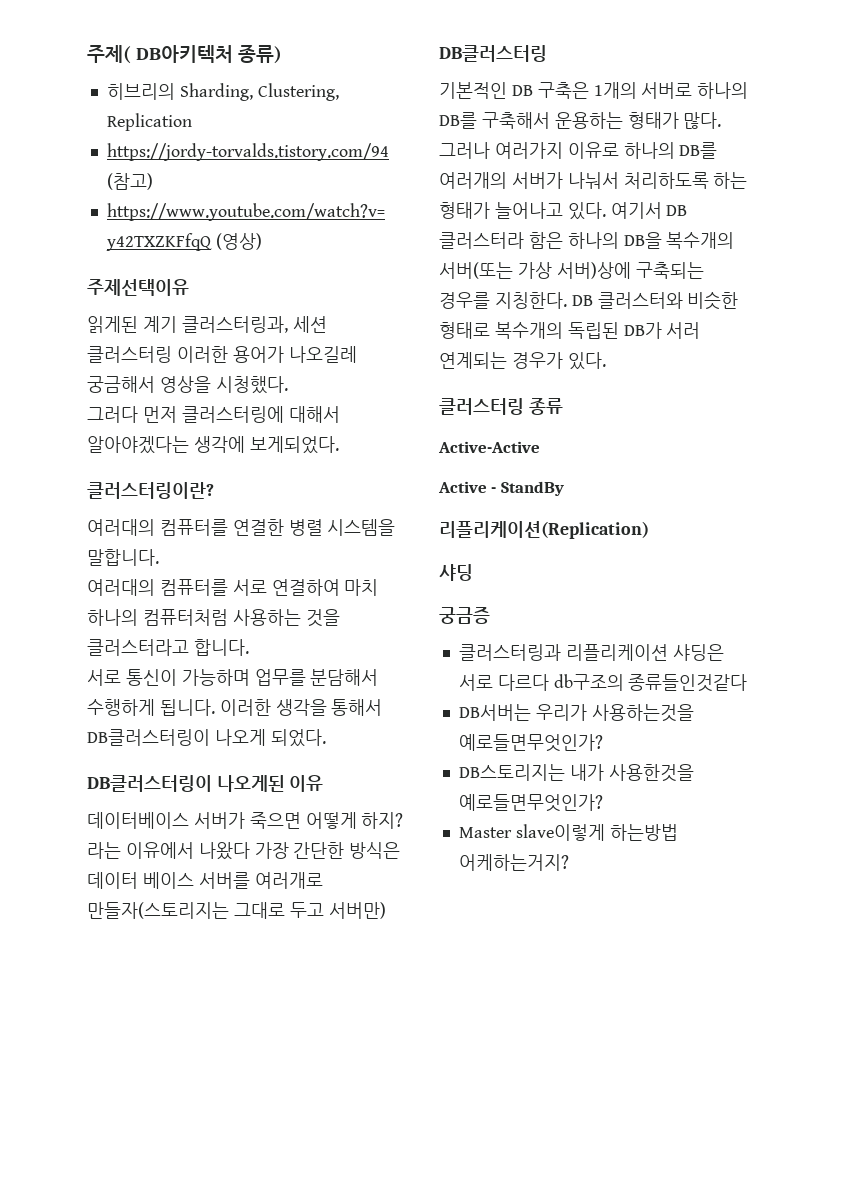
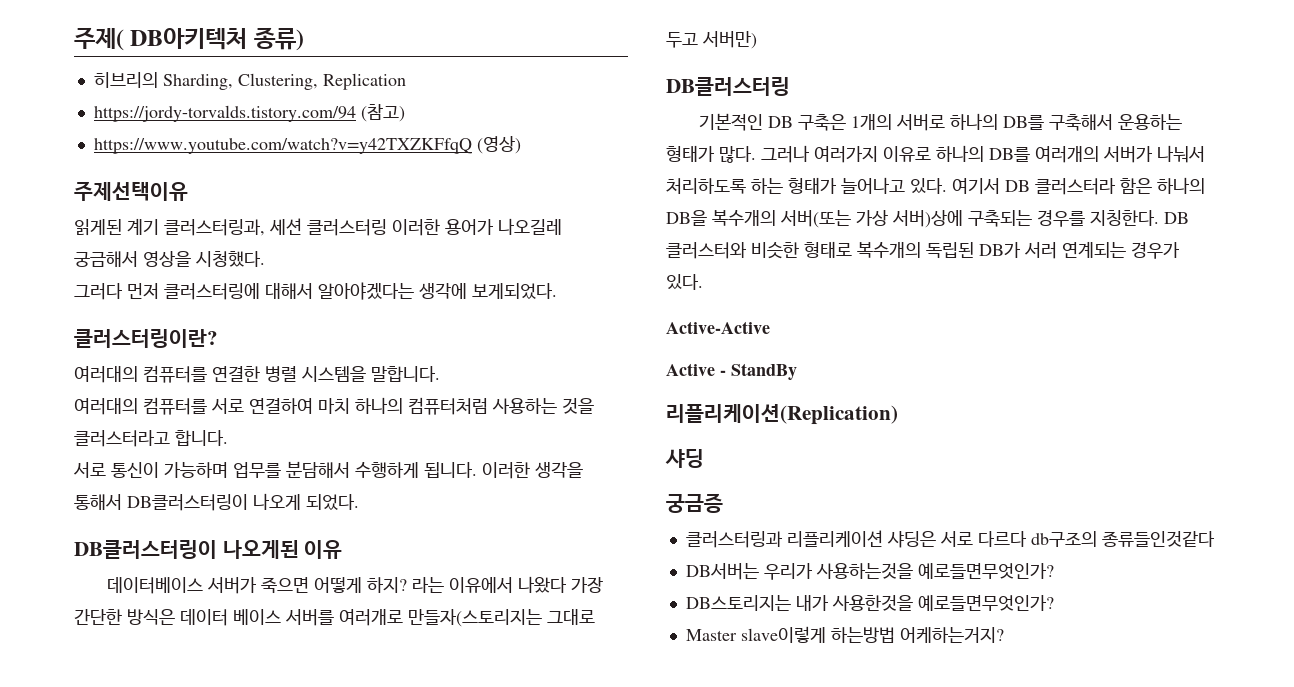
- 클러스터링 종류

